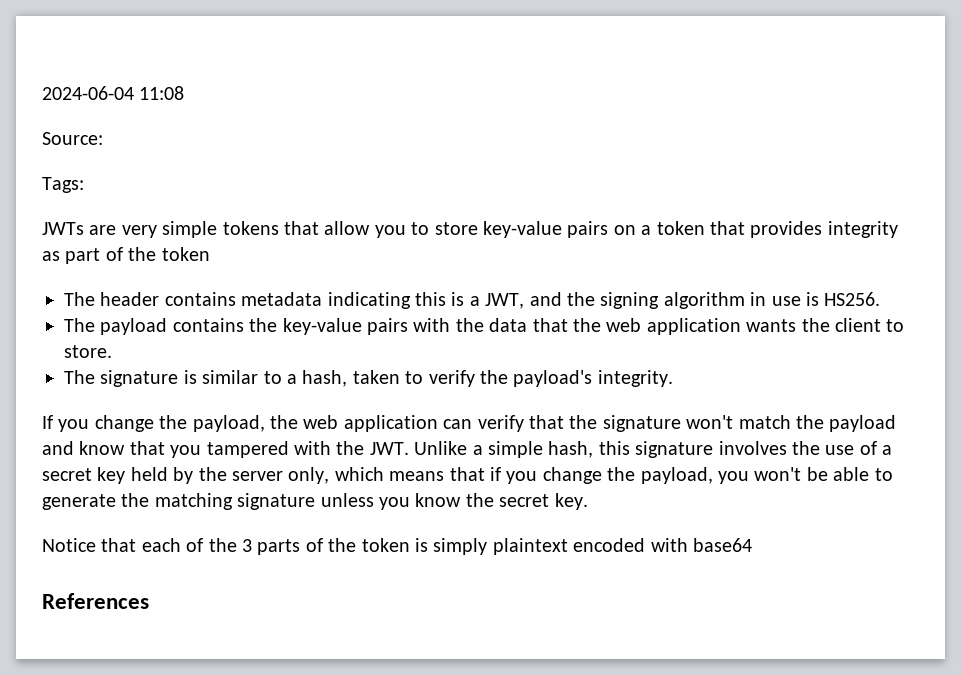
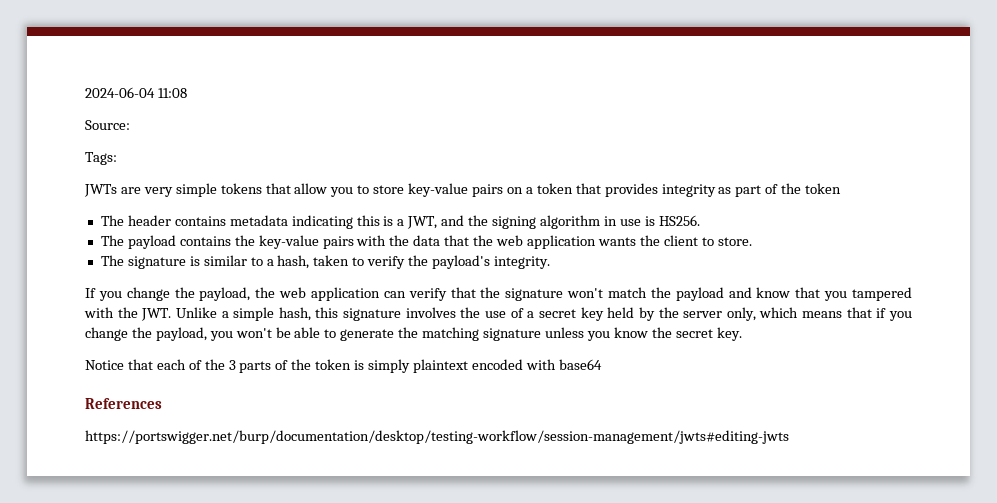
+ https://portswigger.net/burp/documentation/desktop/testing-workflow/session-management/jwts#editing-jwts

